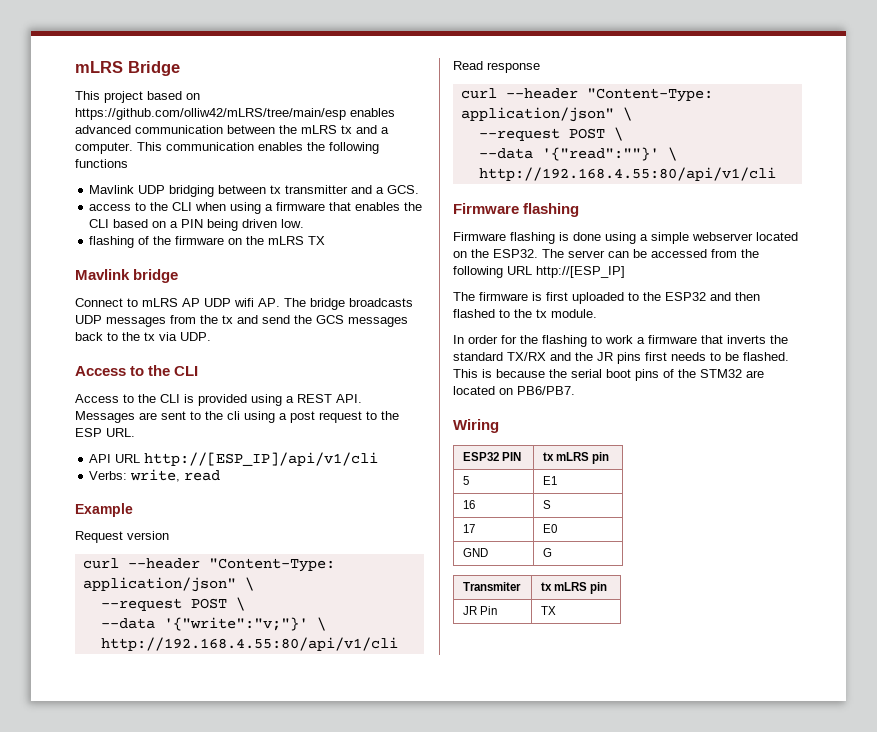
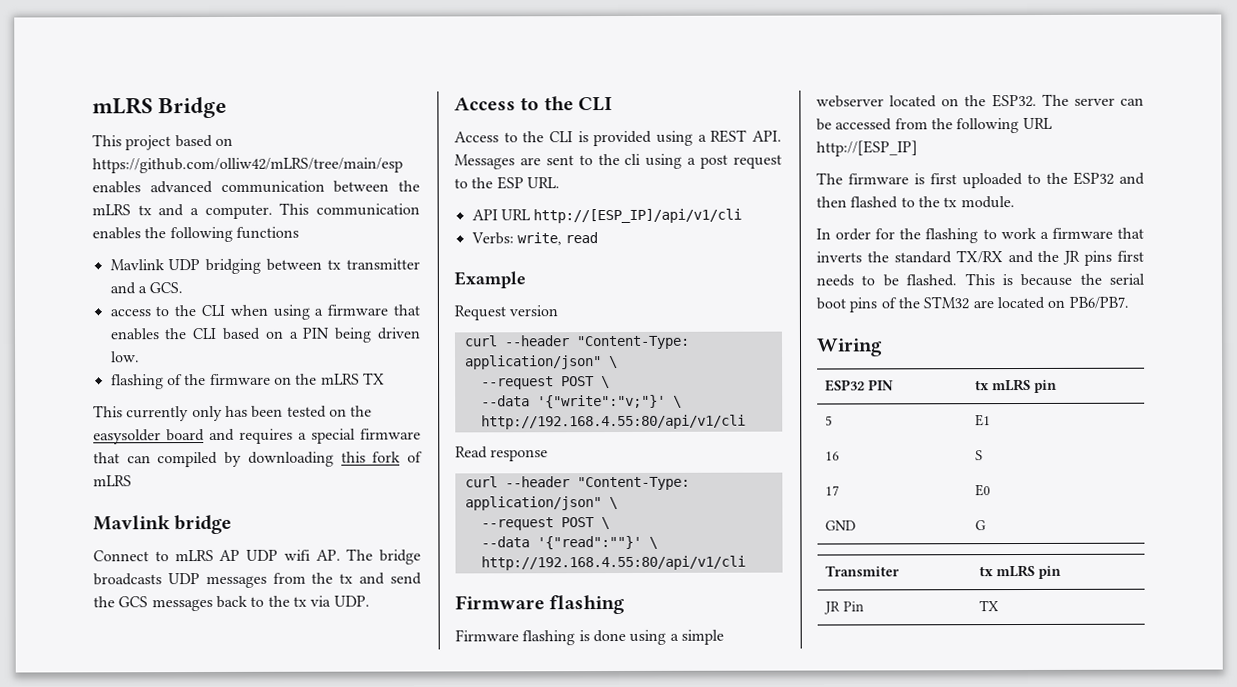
+ This currently only has been tested on the easysolder board and requires a special firmware that can compiled by downloading this fork of mLRS

